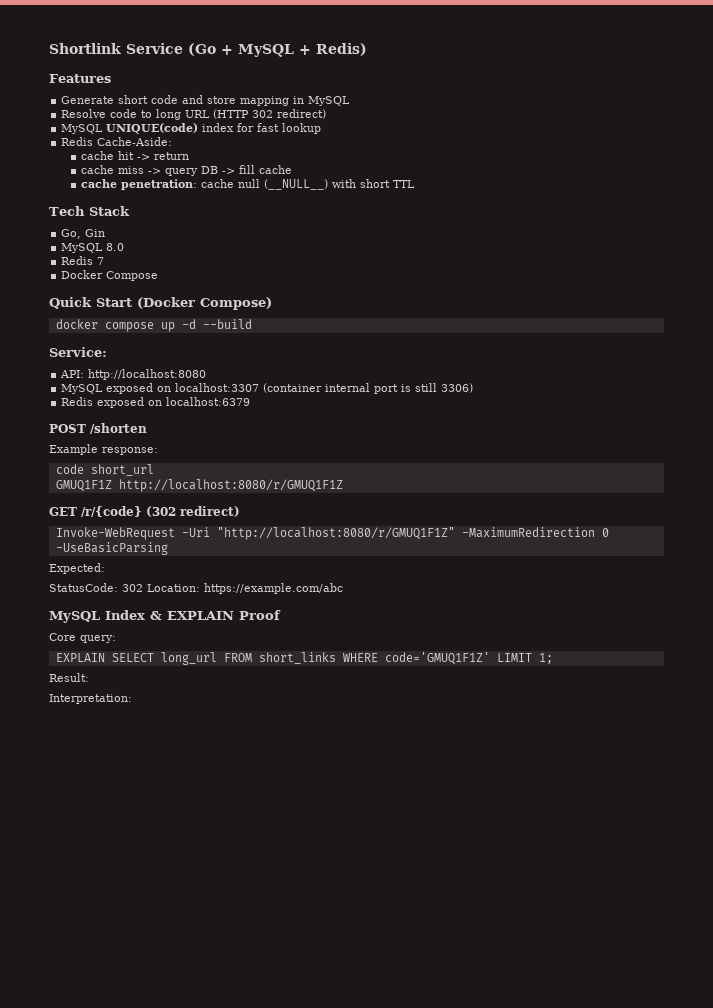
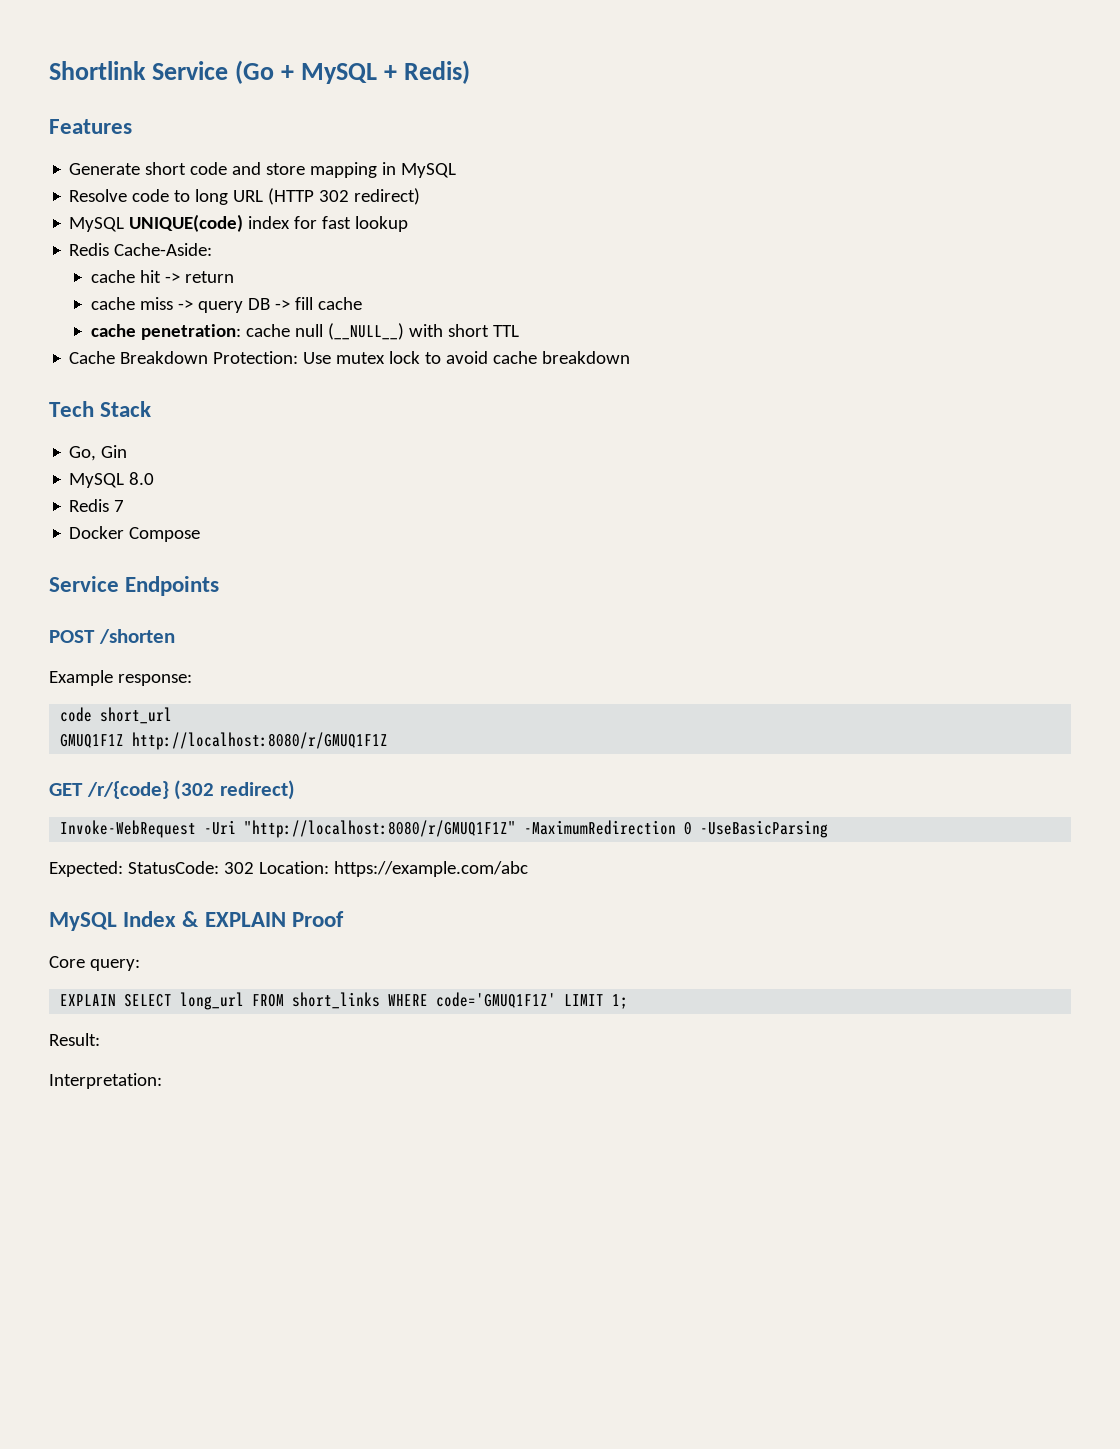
+ Cache Breakdown Protection: Use mutex lock to avoid cache breakdown
- Quick Start (Docker Compose)
- docker compose up -d --build
- Service:
- API: http://localhost:8080
- MySQL exposed on localhost:3307 (container internal port is still 3306)
- Redis exposed on localhost:6379
+ Service Endpoints
- Expected:
- StatusCode: 302 Location: https://example.com/abc
+ Expected: StatusCode: 302 Location: https://example.com/abc

